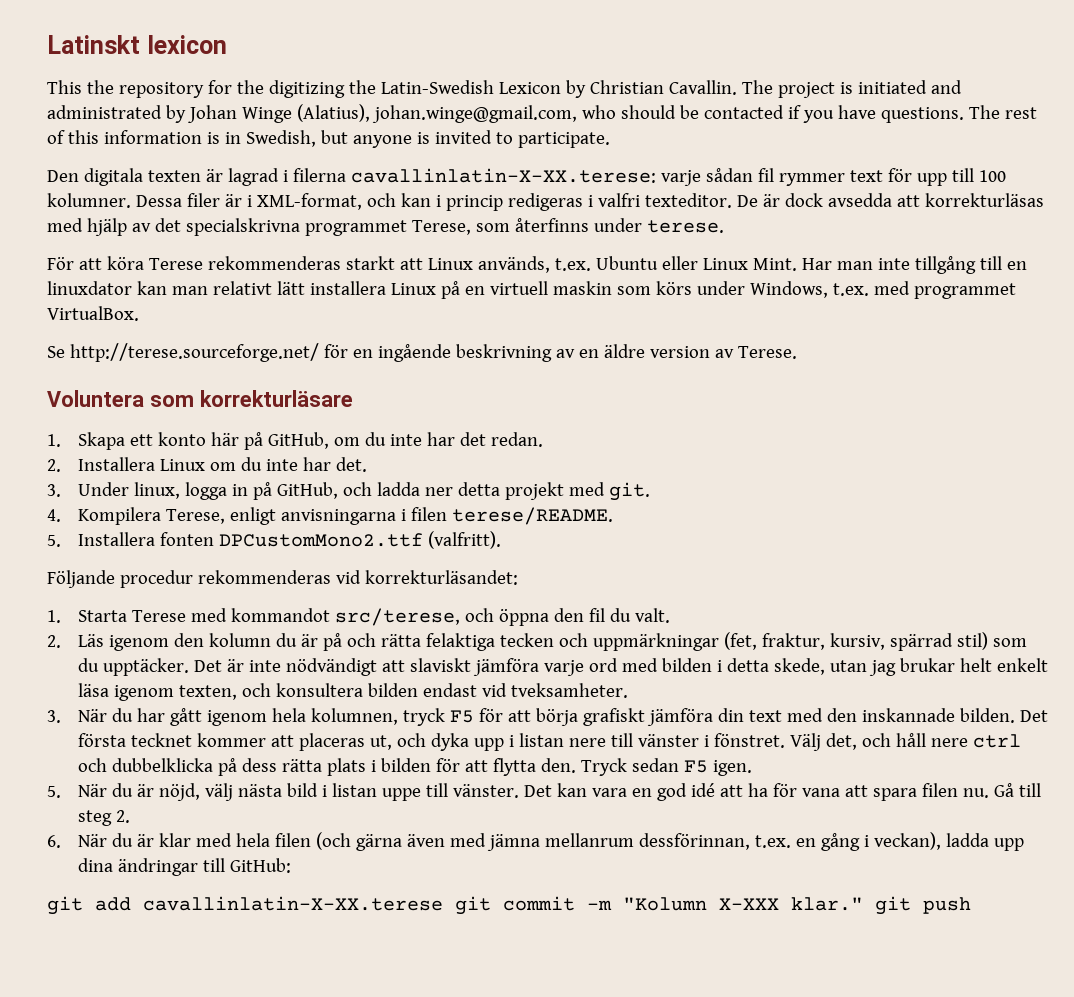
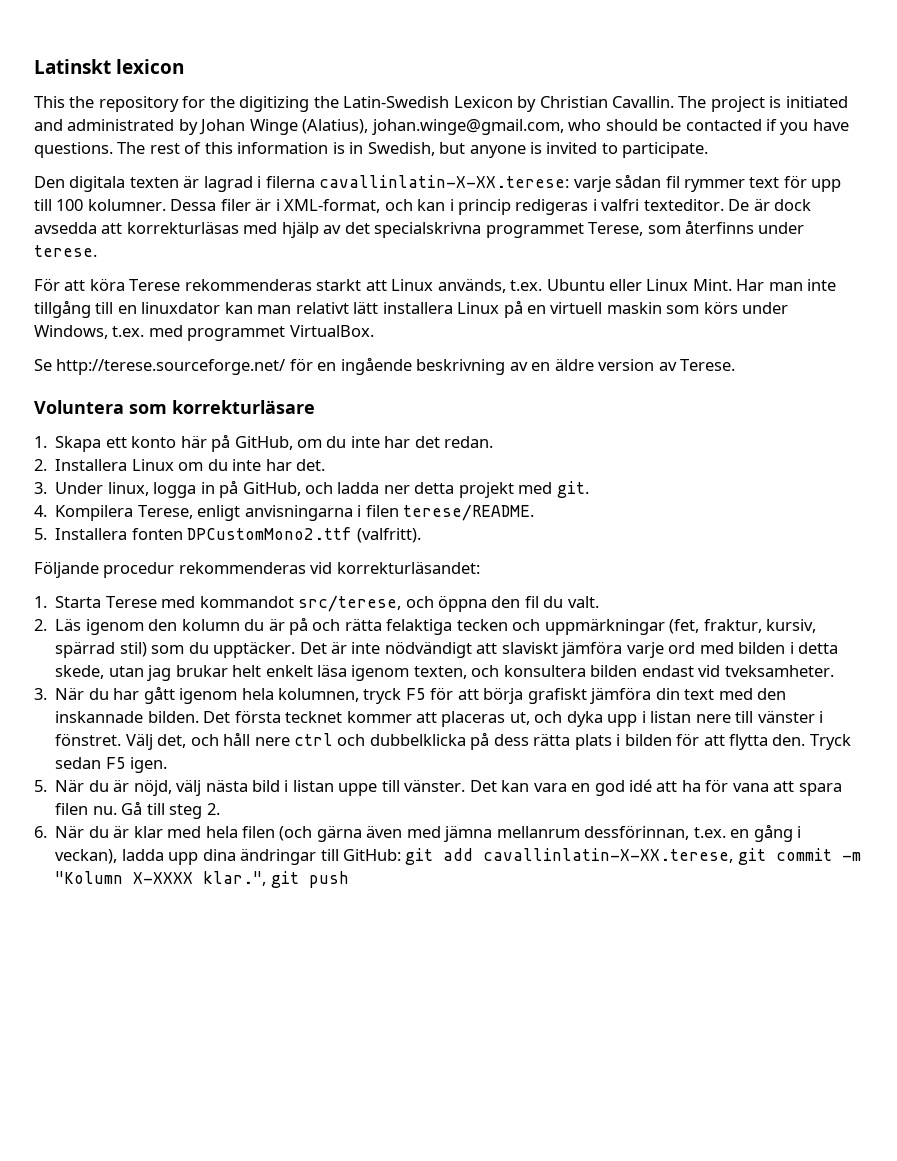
- 6. När du är klar med hela filen (och gärna även med jämna mellanrum dessförinnan, t.ex. en gång i veckan), ladda upp dina ändringar till GitHub:
- git add cavallinlatin-X-XX.terese git commit -m "Kolumn X-XXX klar." git push
+ 6. När du är klar med hela filen (och gärna även med jämna mellanrum dessförinnan, t.ex. en gång i veckan), ladda upp dina ändringar till GitHub: git add cavallinlatin-X-XX.terese, git commit -m "Kolumn X-XXXX klar.", git push

